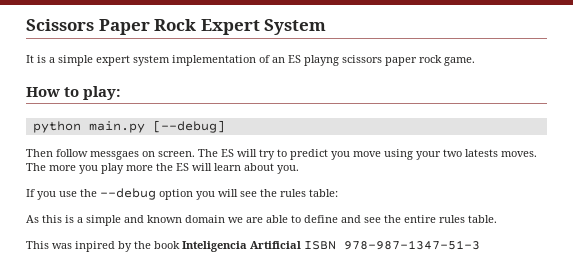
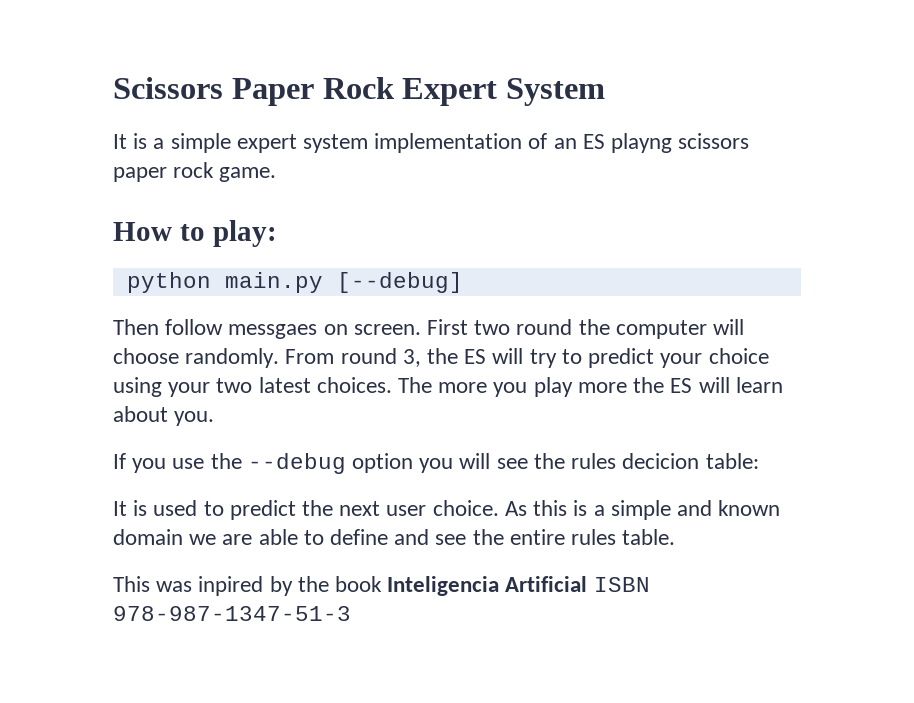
- The ES will try to predict you move using your two latests moves.
+ First two round the computer will choose randomly. From round 3, the ES will try to predict your choice using your two latest choices.
- If you use the --debug option you will see the rules table:
+ If you use the --debug option you will see the rules decicion table:
+ It is used to predict the next user choice.

